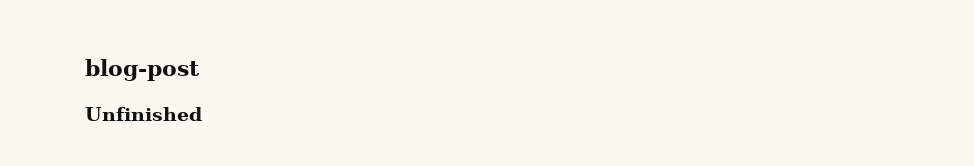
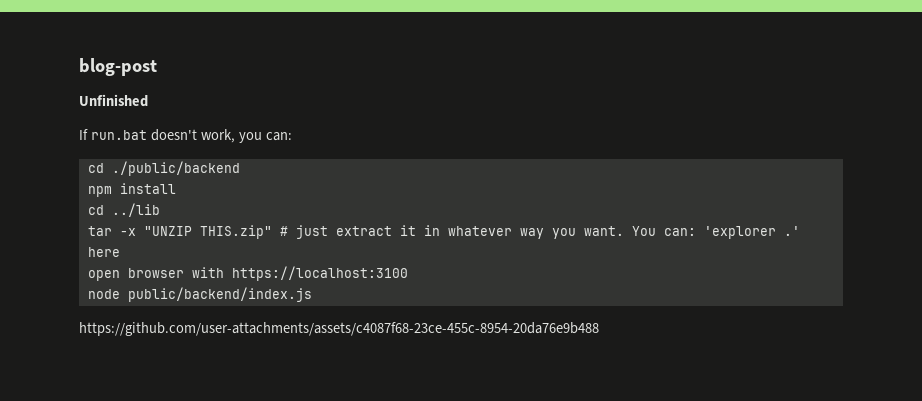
+ If run.bat doesn't work, you can:
+ cd ./public/backend
+ npm install
+ cd ../lib
+ tar -x "UNZIP THIS.zip" # just extract it in whatever way you want. You can: 'explorer .' here
+ open browser with https://localhost:3100
+ node public/backend/index.js
+ https://github.com/user-attachments/assets/c4087f68-23ce-455c-8954-20da76e9b488

